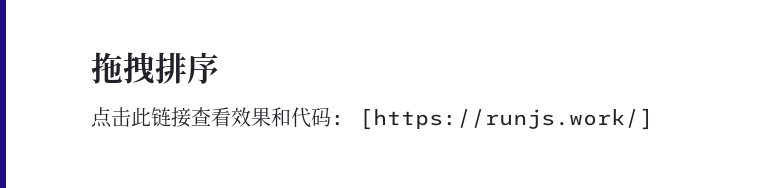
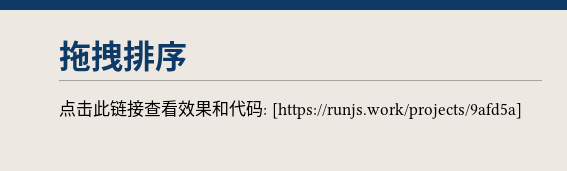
- 点击此链接查看效果和代码: [https://runjs.work/]
+ 点击此链接查看效果和代码: [https://runjs.work/projects/9afd5a]

